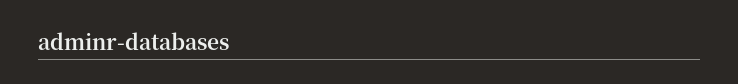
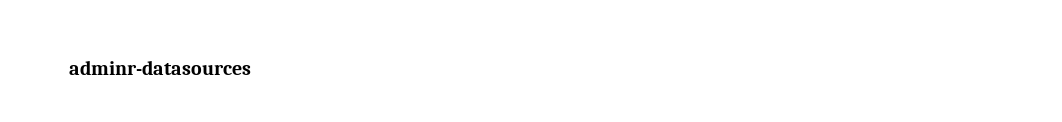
- adminr-databases
+ adminr-datasources

